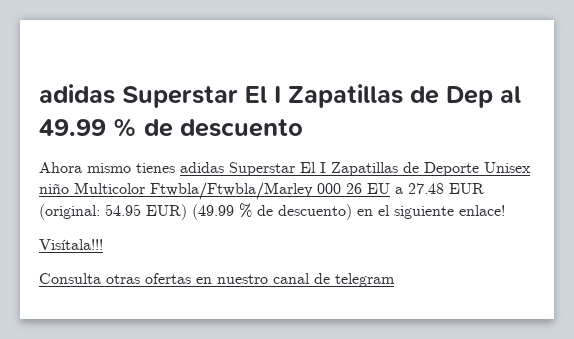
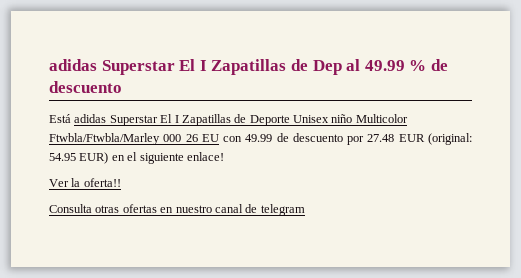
- Ahora mismo tienes adidas Superstar El I Zapatillas de Deporte Unisex niño Multicolor Ftwbla/Ftwbla/Marley 000 26 EU a 27.48 EUR (original: 54.95 EUR) (49.99 % de descuento) en el siguiente enlace!
+ Está adidas Superstar El I Zapatillas de Deporte Unisex niño Multicolor Ftwbla/Ftwbla/Marley 000 26 EU con 49.99 de descuento por 27.48 EUR (original: 54.95 EUR) en el siguiente enlace!
- Visítala!!!
+ Ver la oferta!!

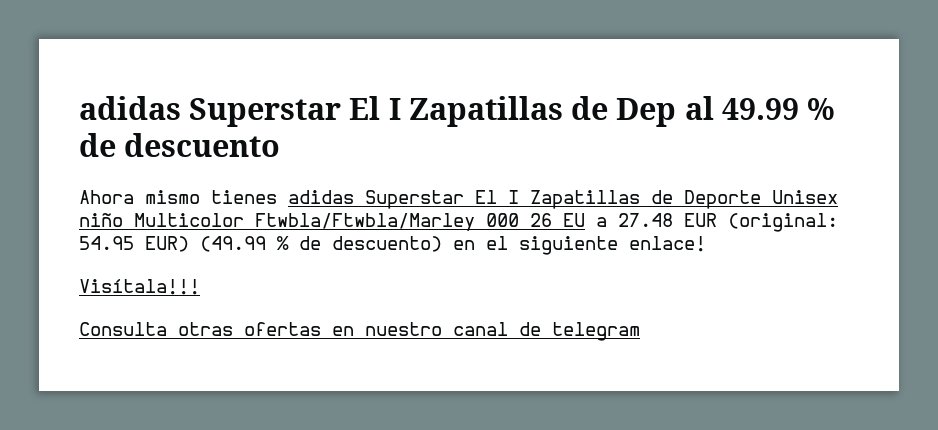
- Está adidas Superstar El I Zapatillas de Deporte Unisex niño Multicolor Ftwbla/Ftwbla/Marley 000 26 EU con 49.99 de descuento por 27.48 EUR (original: 54.95 EUR) en el siguiente enlace!
+ Ahora mismo tienes adidas Superstar El I Zapatillas de Deporte Unisex niño Multicolor Ftwbla/Ftwbla/Marley 000 26 EU a 27.48 EUR (original: 54.95 EUR) (49.99 % de descuento) en el siguiente enlace!
- Ver la oferta!!
+ Visítala!!!

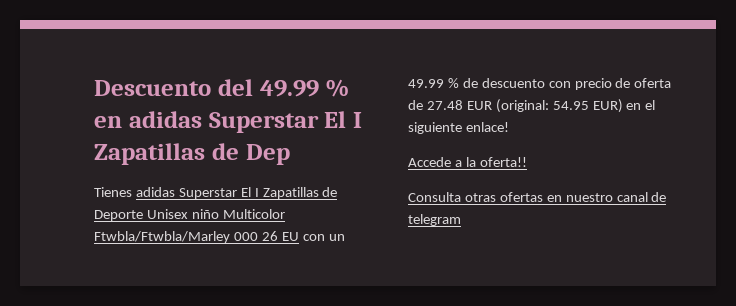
- adidas Superstar El I Zapatillas de Dep al 49.99 % de descuento
- Ahora mismo tienes adidas Superstar El I Zapatillas de Deporte Unisex niño Multicolor Ftwbla/Ftwbla/Marley 000 26 EU a 27.48 EUR (original: 54.95 EUR) (49.99 % de descuento) en el siguiente enlace!
+ Descuento del 49.99 % en adidas Superstar El I Zapatillas de Dep
+ Tienes adidas Superstar El I Zapatillas de Deporte Unisex niño Multicolor Ftwbla/Ftwbla/Marley 000 26 EU con un 49.99 % de descuento con precio de oferta de 27.48 EUR (original: 54.95 EUR) en el siguiente enlace!
- Visítala!!!
+ Accede a la oferta!!

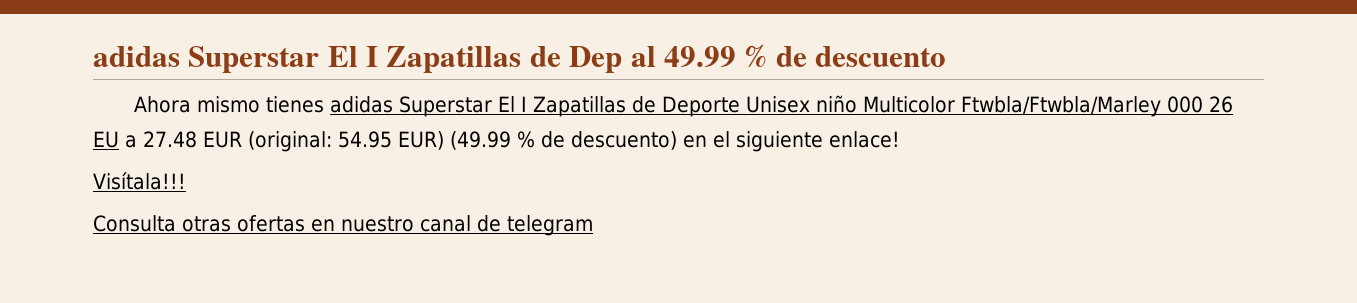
- Descuento del 49.99 % en adidas Superstar El I Zapatillas de Dep
- Tienes adidas Superstar El I Zapatillas de Deporte Unisex niño Multicolor Ftwbla/Ftwbla/Marley 000 26 EU con un 49.99 % de descuento con precio de oferta de 27.48 EUR (original: 54.95 EUR) en el siguiente enlace!
+ adidas Superstar El I Zapatillas de Dep al 49.99 % de descuento
+ Ahora mismo tienes adidas Superstar El I Zapatillas de Deporte Unisex niño Multicolor Ftwbla/Ftwbla/Marley 000 26 EU a 27.48 EUR (original: 54.95 EUR) (49.99 % de descuento) en el siguiente enlace!
- Accede a la oferta!!
+ Visítala!!!

